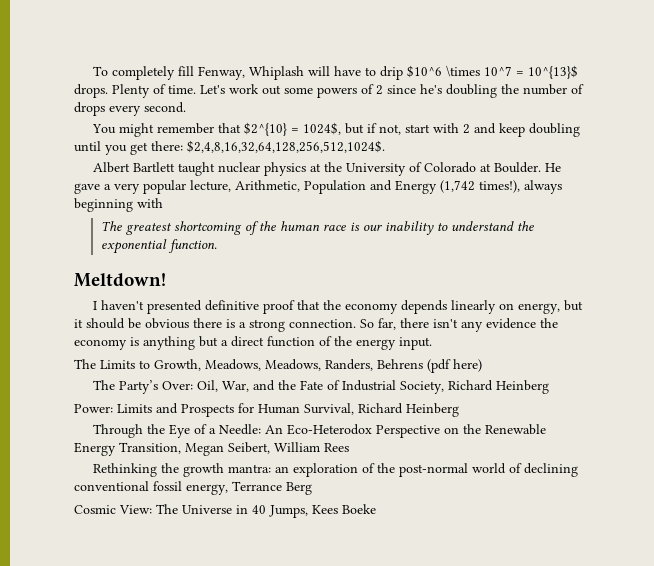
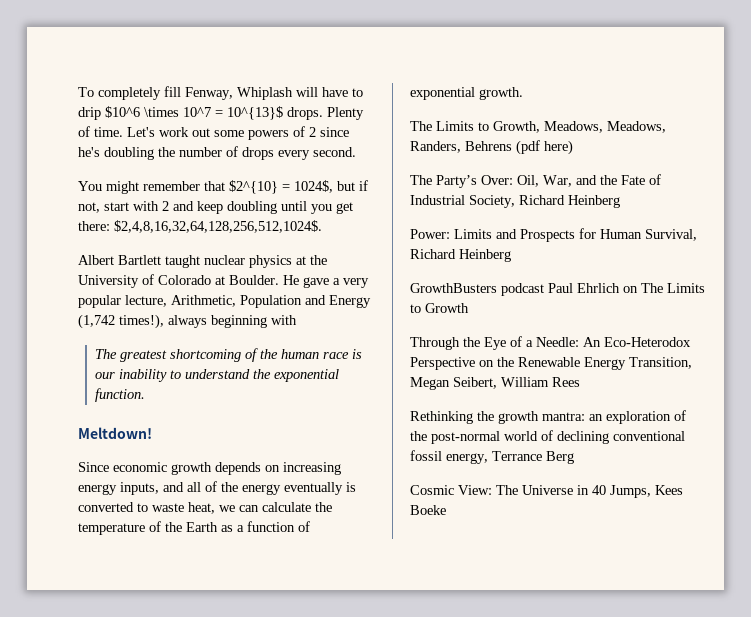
- I haven't presented definitive proof that the economy depends linearly on energy, but it should be obvious there is a strong connection. So far, there isn't any evidence the economy is anything but a direct function of the energy input.
+ Since economic growth depends on increasing energy inputs, and all of the energy eventually is converted to waste heat, we can calculate the temperature of the Earth as a function of exponential growth.
+ GrowthBusters podcast Paul Ehrlich on The Limits to Growth

